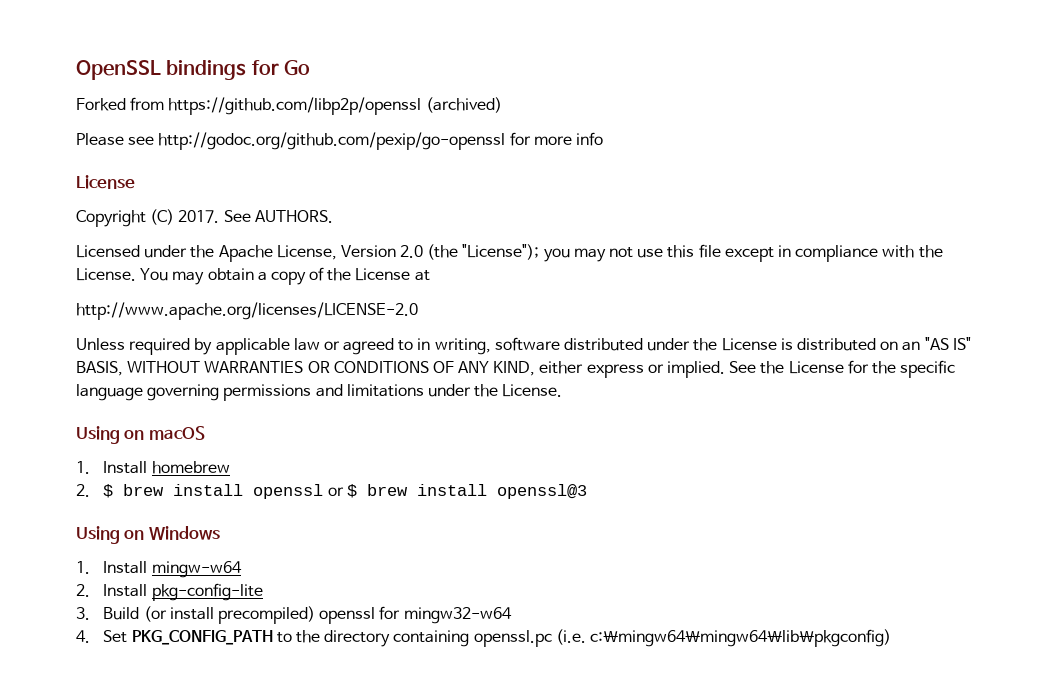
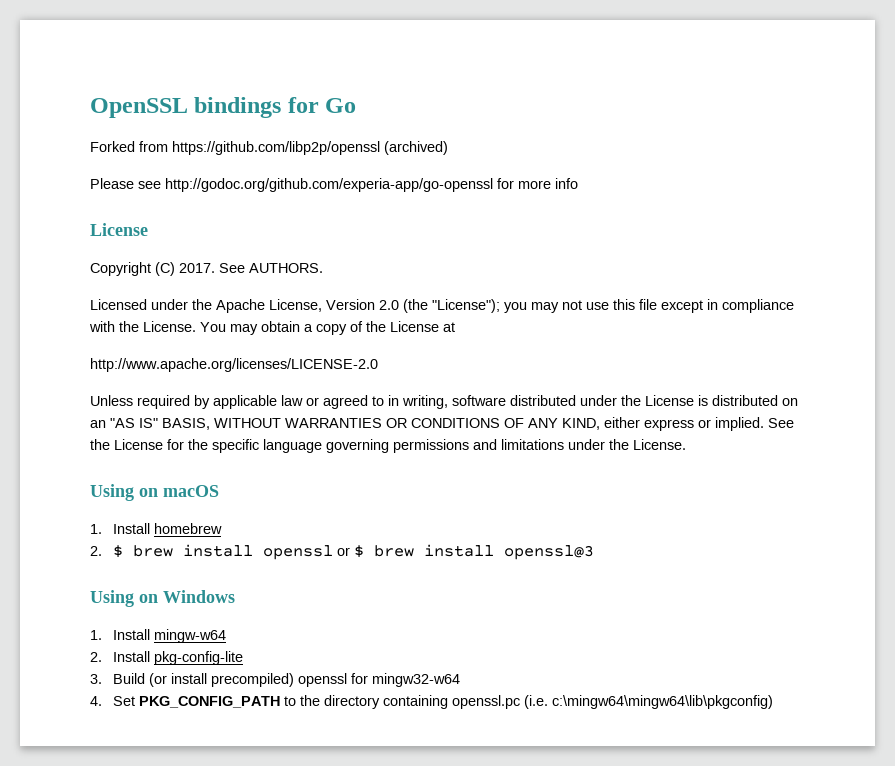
- Please see http://godoc.org/github.com/pexip/go-openssl for more info
+ Please see http://godoc.org/github.com/experia-app/go-openssl for more info

